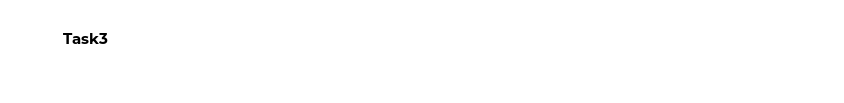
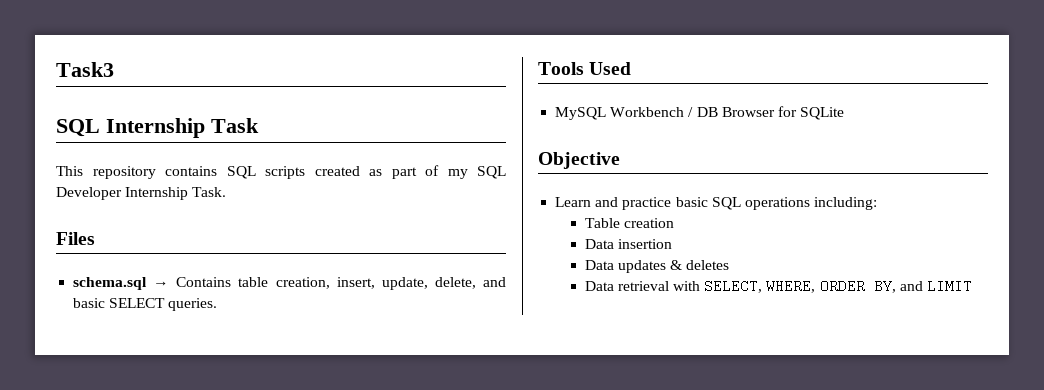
+ SQL Internship Task
+ This repository contains SQL scripts created as part of my SQL Developer Internship Task.
+ Files
+ schema.sql → Contains table creation, insert, update, delete, and basic SELECT queries.
+ Tools Used
+ MySQL Workbench / DB Browser for SQLite
+ Objective
+ Learn and practice basic SQL operations including:
+ Table creation
+ Data insertion
+ Data updates & deletes
+ Data retrieval with SELECT, WHERE, ORDER BY, and LIMIT

